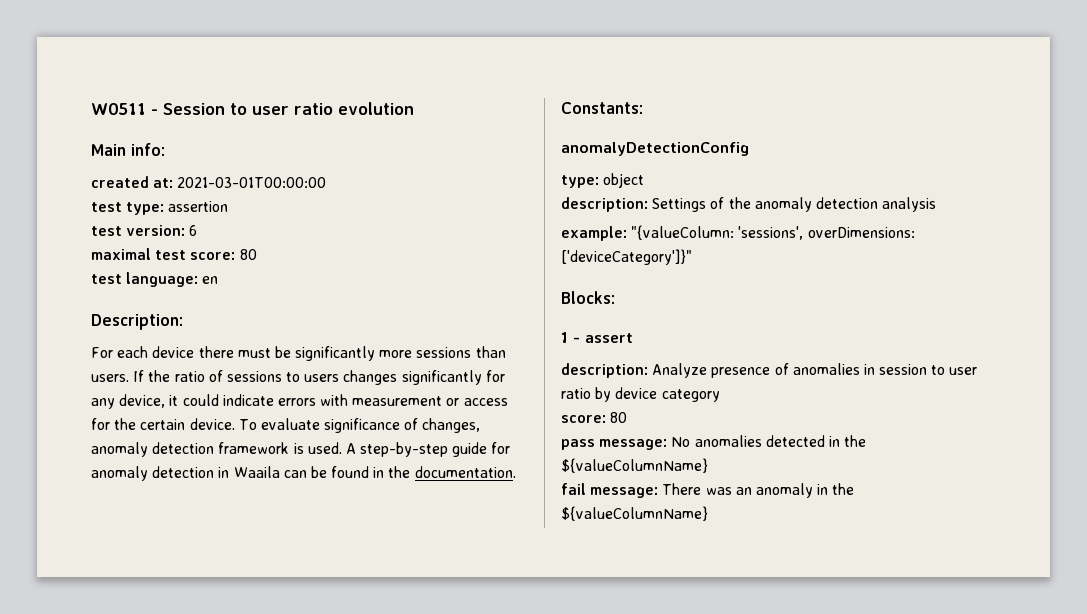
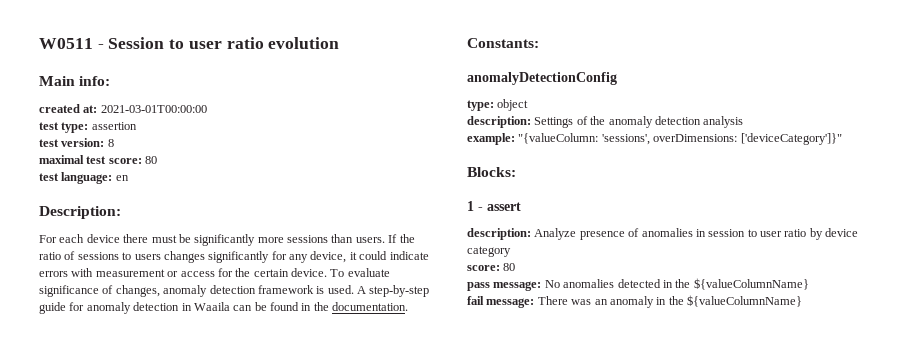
- test version: 6
+ test version: 8

